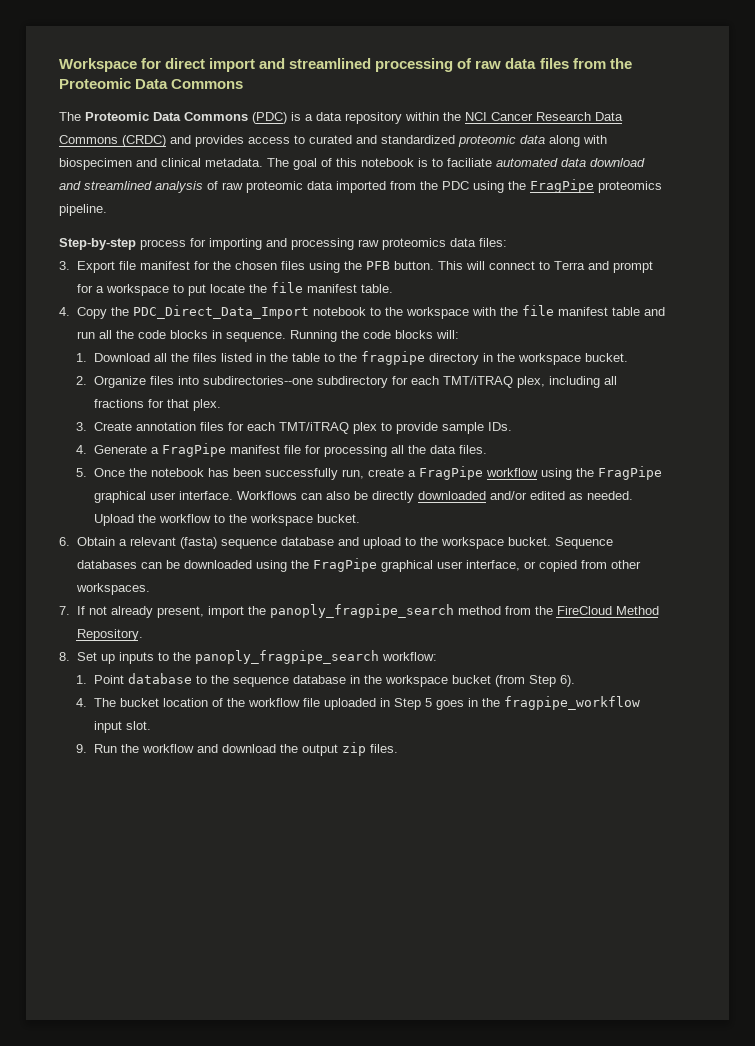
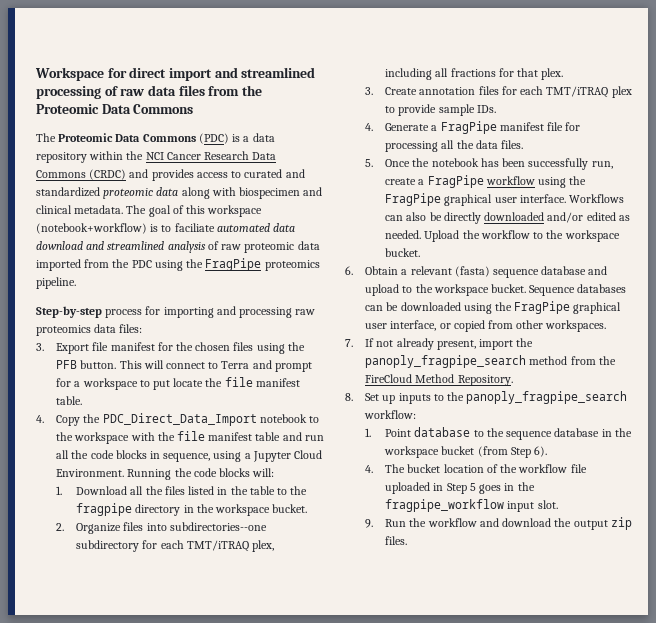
- The goal of this notebook is to faciliate automated data download and streamlined analysis of raw proteomic data imported from the PDC using the FragPipe proteomics pipeline.
+ The goal of this workspace (notebook+workflow) is to faciliate automated data download and streamlined analysis of raw proteomic data imported from the PDC using the FragPipe proteomics pipeline.
- 4. Copy the PDC_Direct_Data_Import notebook to the workspace with the file manifest table and run all the code blocks in sequence.
+ 4. Copy the PDC_Direct_Data_Import notebook to the workspace with the file manifest table and run all the code blocks in sequence, using a Jupyter Cloud Environment.

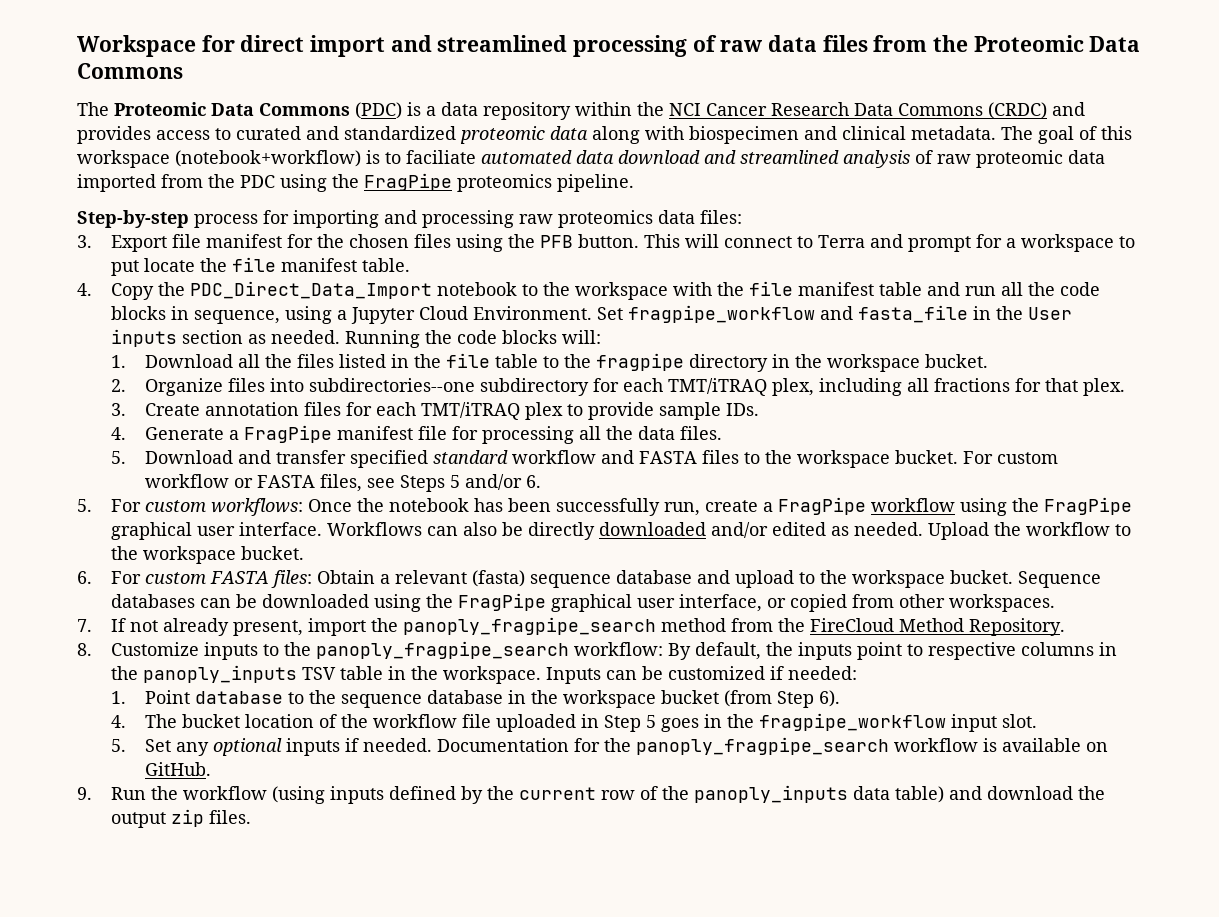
+ Set fragpipe_workflow and fasta_file in the User inputs section as needed.
- 1. Download all the files listed in the table to the fragpipe directory in the workspace bucket.
+ 1. Download all the files listed in the file table to the fragpipe directory in the workspace bucket.
- 5. Once the notebook has been successfully run, create a FragPipe workflow using the FragPipe graphical user interface.
+ 5. Download and transfer specified standard workflow and FASTA files to the workspace bucket. For custom workflow or FASTA files, see Steps 5 and/or 6.
+ 5. For custom workflows: Once the notebook has been successfully run, create a FragPipe workflow using the FragPipe graphical user interface.
- 6. Obtain a relevant (fasta) sequence database and upload to the workspace bucket.
+ 6. For custom FASTA files: Obtain a relevant (fasta) sequence database and upload to the workspace bucket.
- 8. Set up inputs to the panoply_fragpipe_search workflow:
+ 8. Customize inputs to the panoply_fragpipe_search workflow: By default, the inputs point to respective columns in the panoply_inputs TSV table in the workspace. Inputs can be customized if needed:
- 9. Run the workflow and download the output zip files.
+ 5. Set any optional inputs if needed. Documentation for the panoply_fragpipe_search workflow is available on GitHub.
+ 9. Run the workflow (using inputs defined by the current row of the panoply_inputs data table) and download the output zip files.

